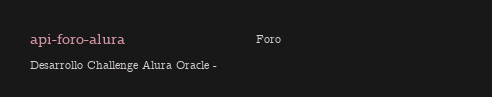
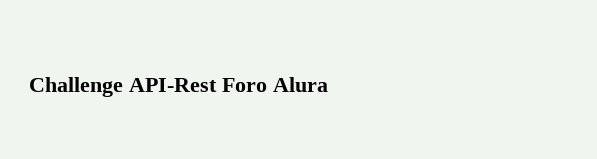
- api-foro-alura
- Desarrollo Challenge Alura Oracle - Foro
+ Challenge API-Rest Foro Alura

